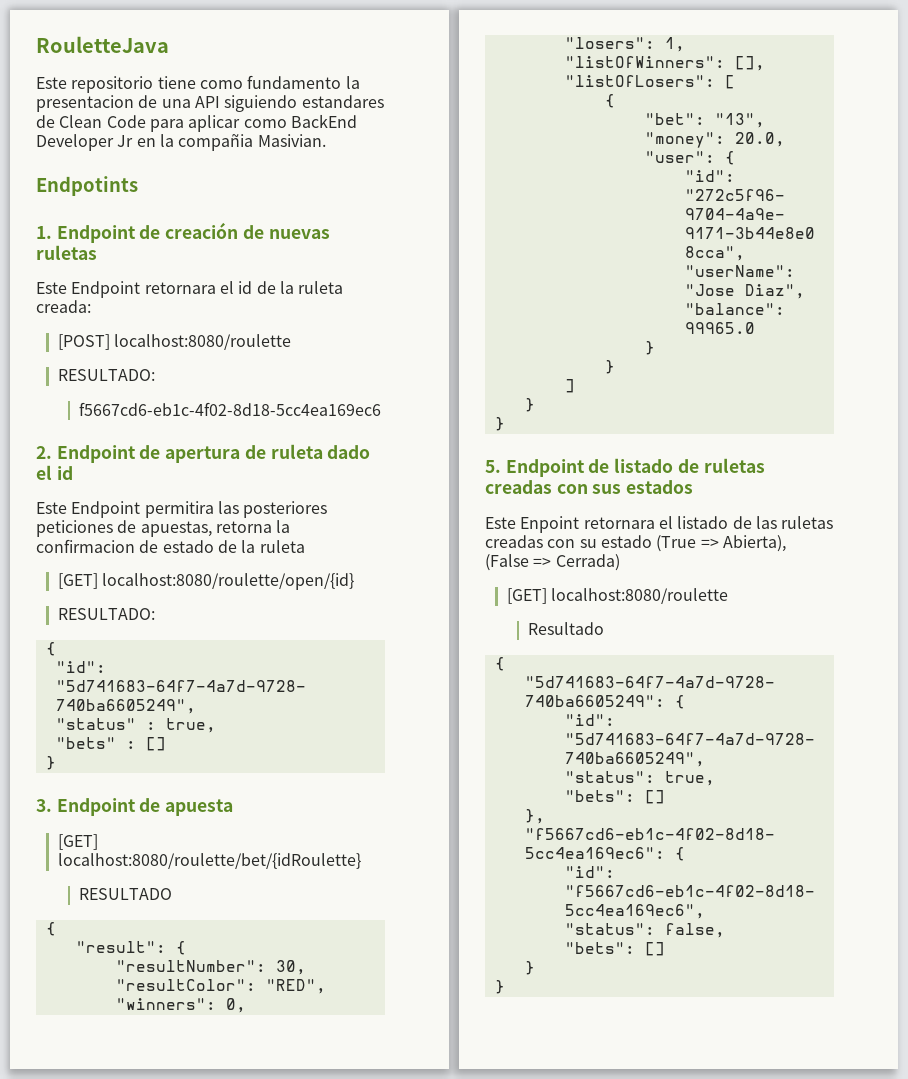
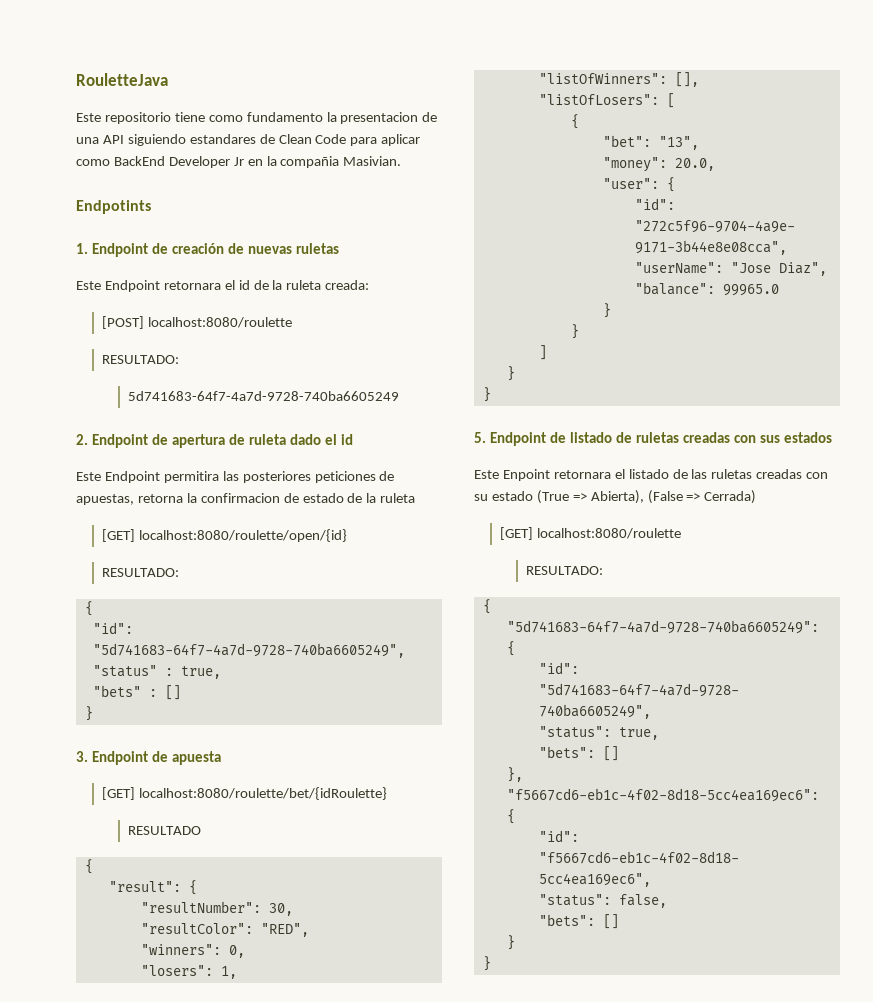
- f5667cd6-eb1c-4f02-8d18-5cc4ea169ec6
+ 5d741683-64f7-4a7d-9728-740ba6605249
  [GET] localhost:8080/roulette
- Resultado
+ RESULTADO:

